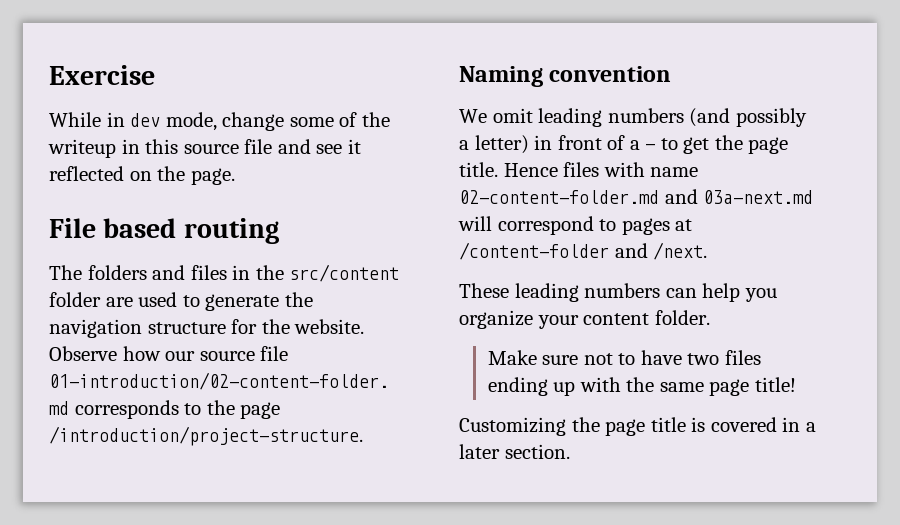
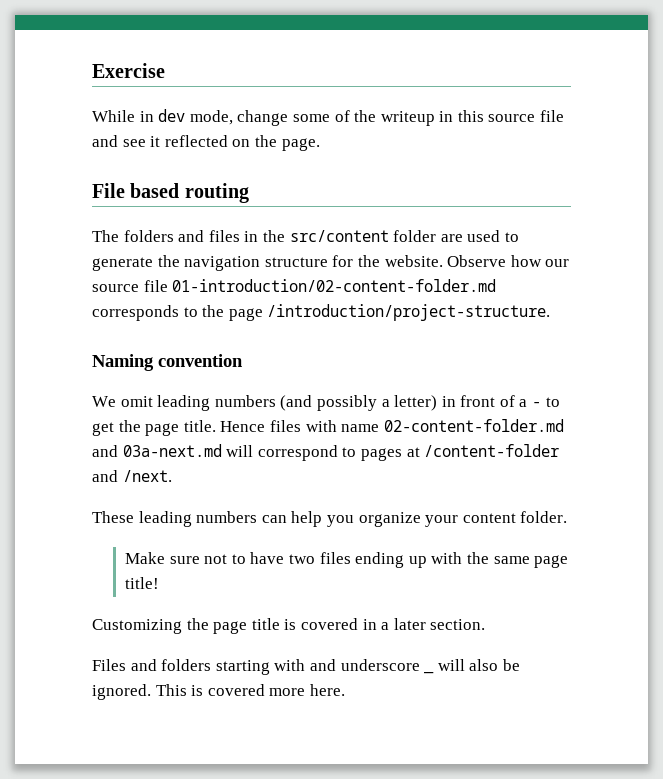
+ Files and folders starting with and underscore _ will also be ignored. This is covered more here.

